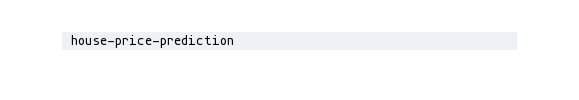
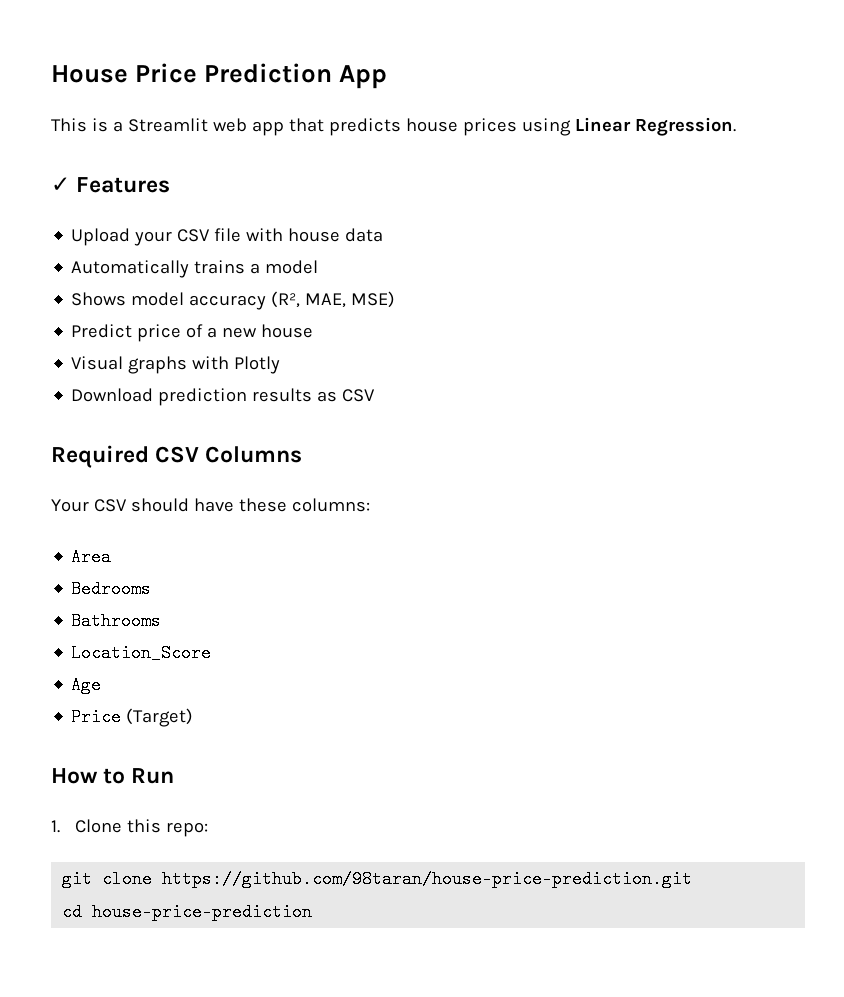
- house-price-prediction
+ House Price Prediction App
+ This is a Streamlit web app that predicts house prices using Linear Regression.
+ ✓ Features
+ Upload your CSV file with house data
+ Automatically trains a model
+ Shows model accuracy (R², MAE, MSE)
+ Predict price of a new house
+ Visual graphs with Plotly
+ Download prediction results as CSV
+ Required CSV Columns
+ Your CSV should have these columns:
+ Area
+ Bedrooms
+ Bathrooms
+ Location_Score
+ Age
+ Price (Target)
+ How to Run
+ 1. Clone this repo:
+ git clone https://github.com/98taran/house-price-prediction.git
+ cd house-price-prediction

